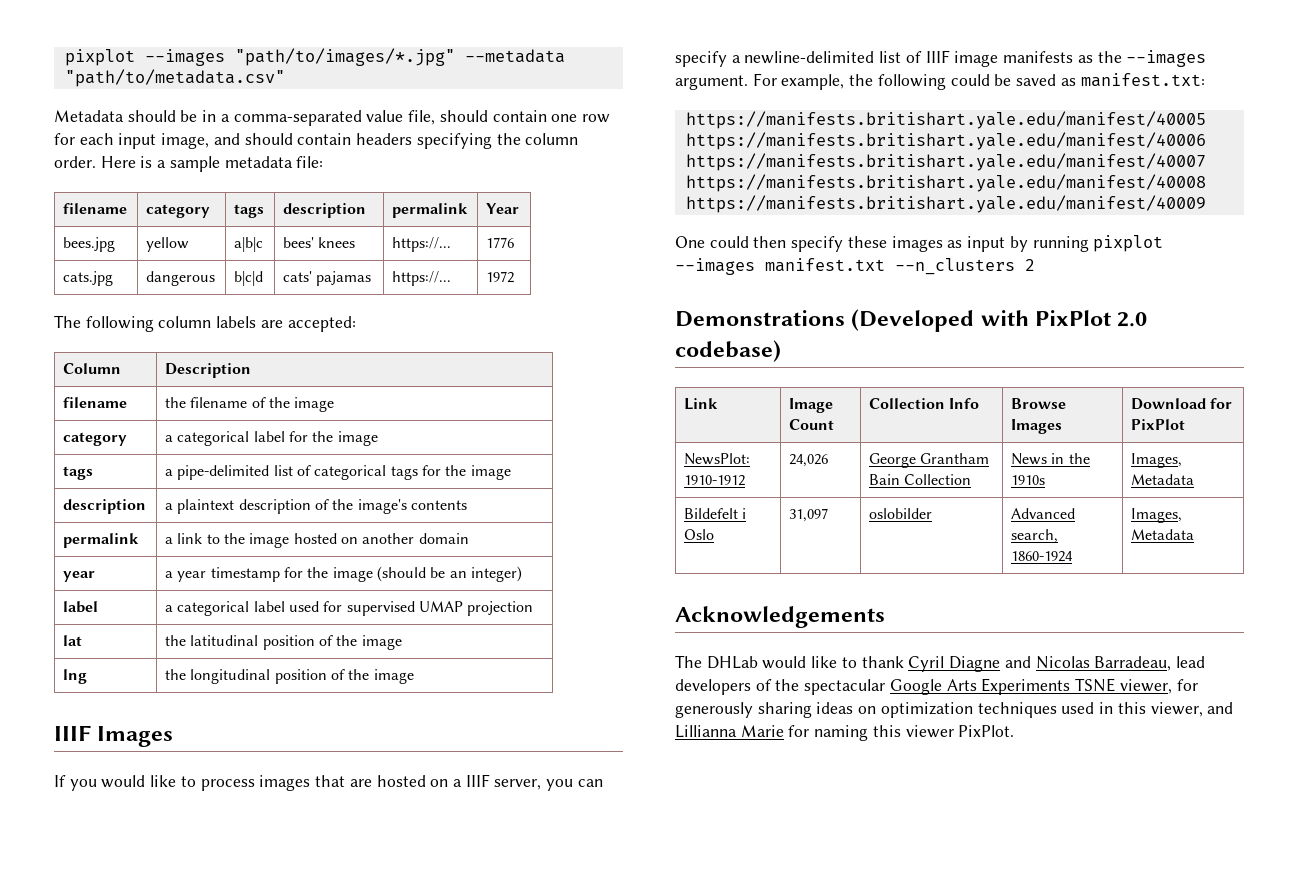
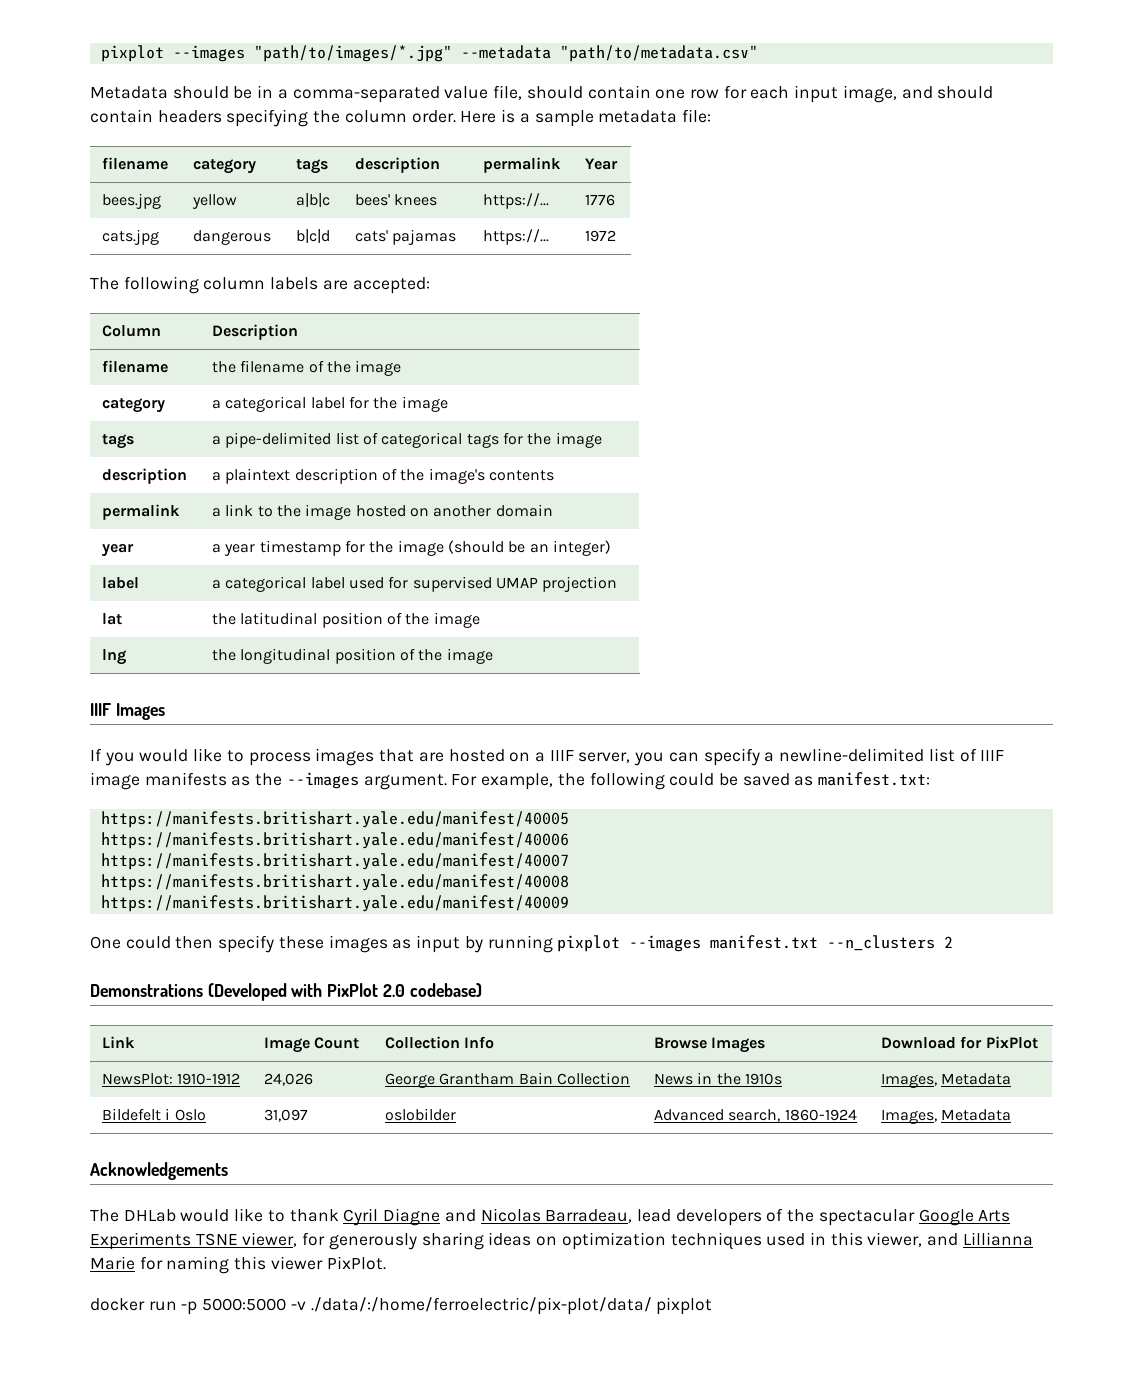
+ docker run -p 5000:5000 -v ./data/:/home/ferroelectric/pix-plot/data/ pixplot

